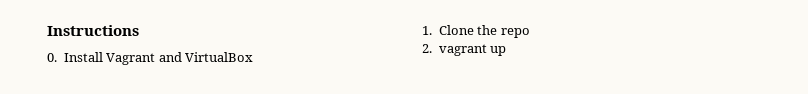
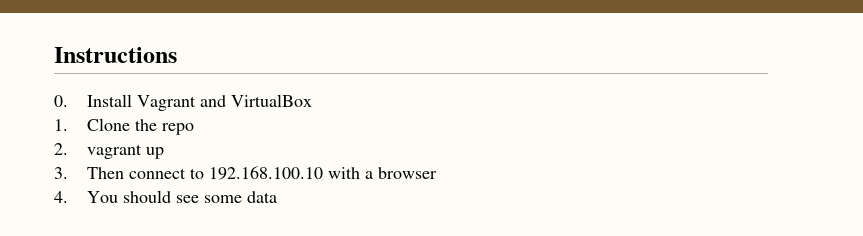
+ 3. Then connect to 192.168.100.10 with a browser
+ 4. You should see some data

